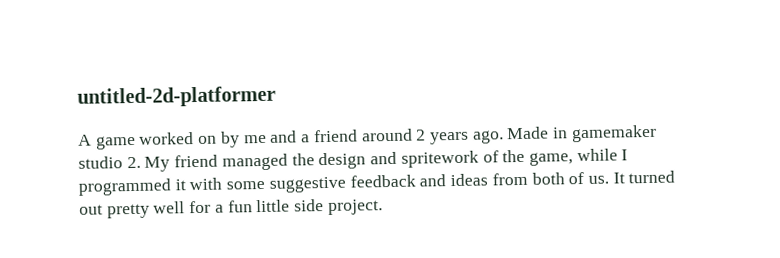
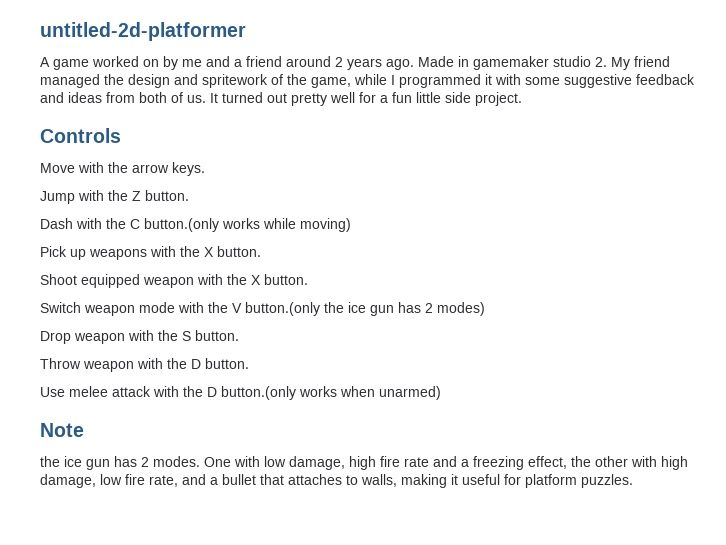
+ Controls
+ Move with the arrow keys.
+ Jump with the Z button.
+ Dash with the C button.(only works while moving)
+ Pick up weapons with the X button.
+ Shoot equipped weapon with the X button.
+ Switch weapon mode with the V button.(only the ice gun has 2 modes)
+ Drop weapon with the S button.
+ Throw weapon with the D button.
+ Use melee attack with the D button.(only works when unarmed)
+ Note
+ the ice gun has 2 modes. One with low damage, high fire rate and a freezing effect, the other with high damage, low fire rate, and a bullet that attaches to walls, making it useful for platform puzzles.

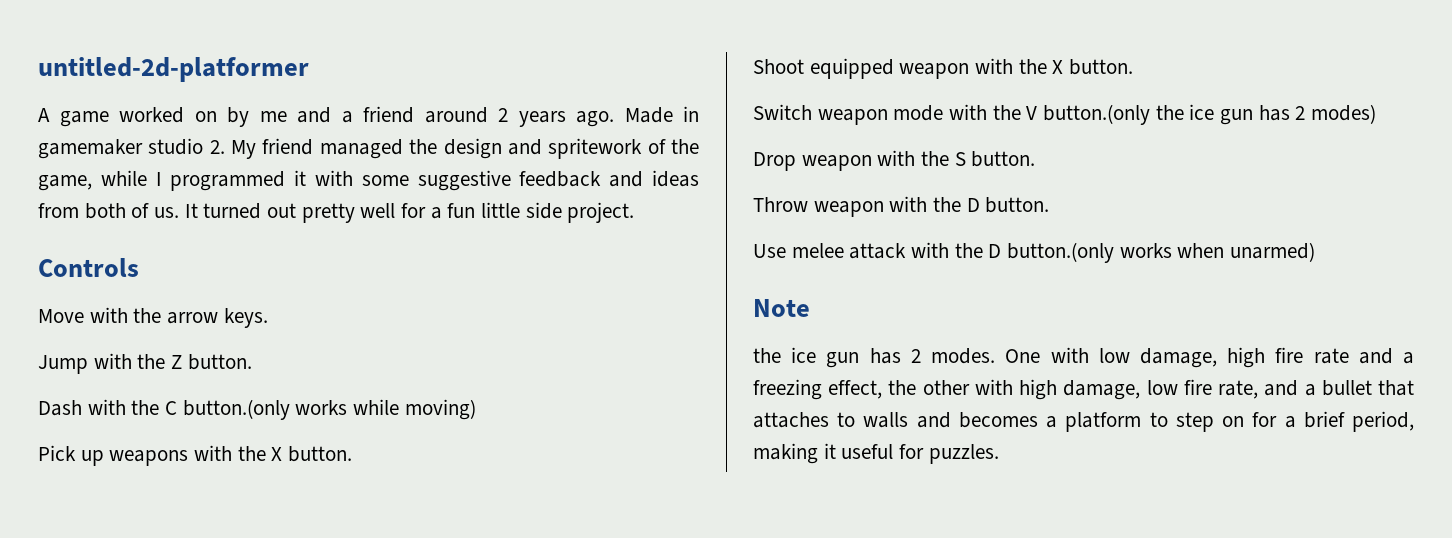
- One with low damage, high fire rate and a freezing effect, the other with high damage, low fire rate, and a bullet that attaches to walls, making it useful for platform puzzles.
+ One with low damage, high fire rate and a freezing effect, the other with high damage, low fire rate, and a bullet that attaches to walls and becomes a platform to step on for a brief period, making it useful for puzzles.

